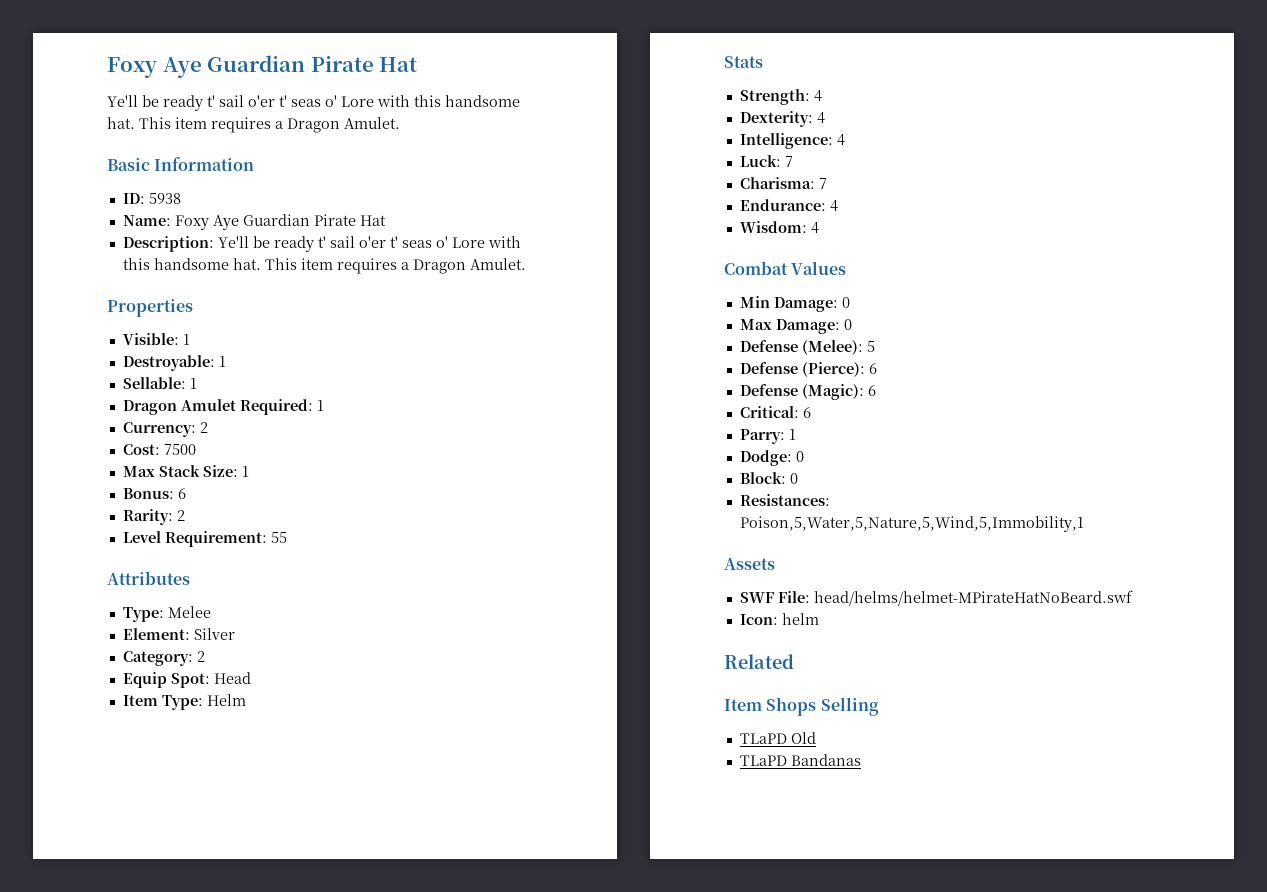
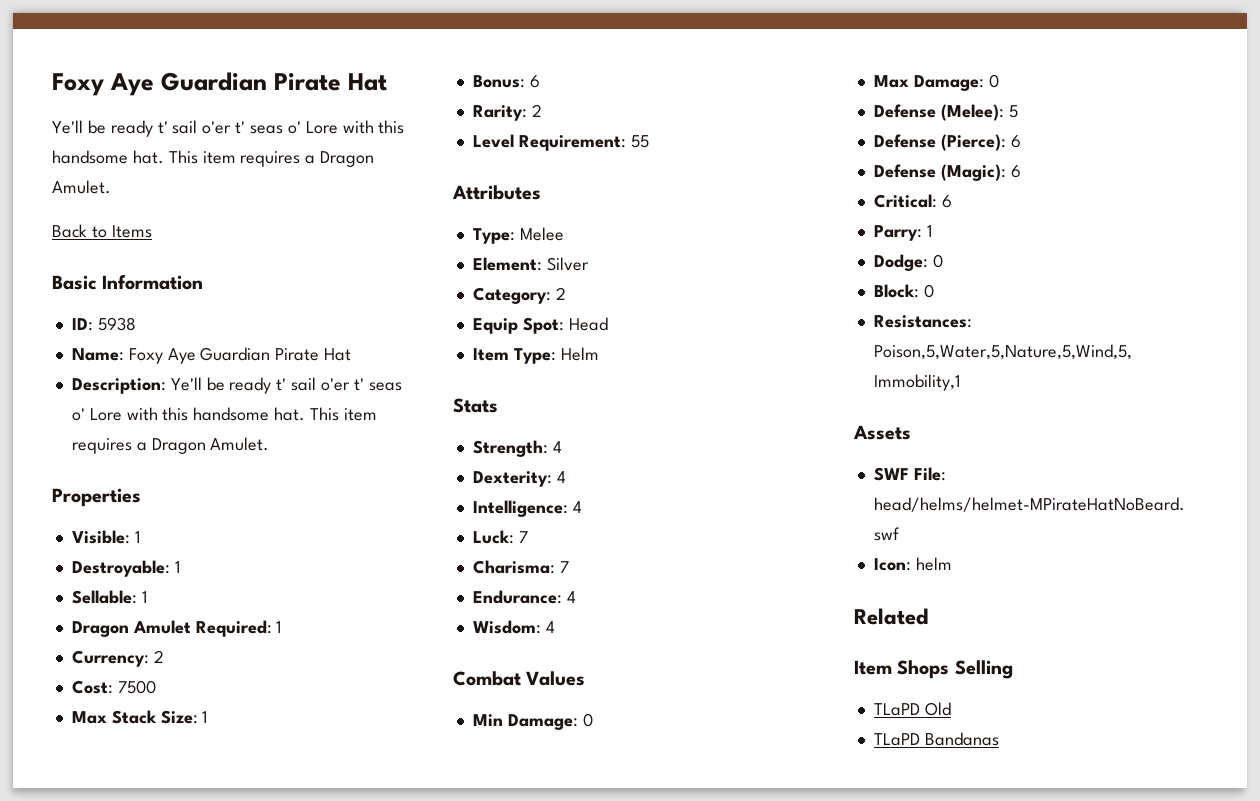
+ Back to Items

